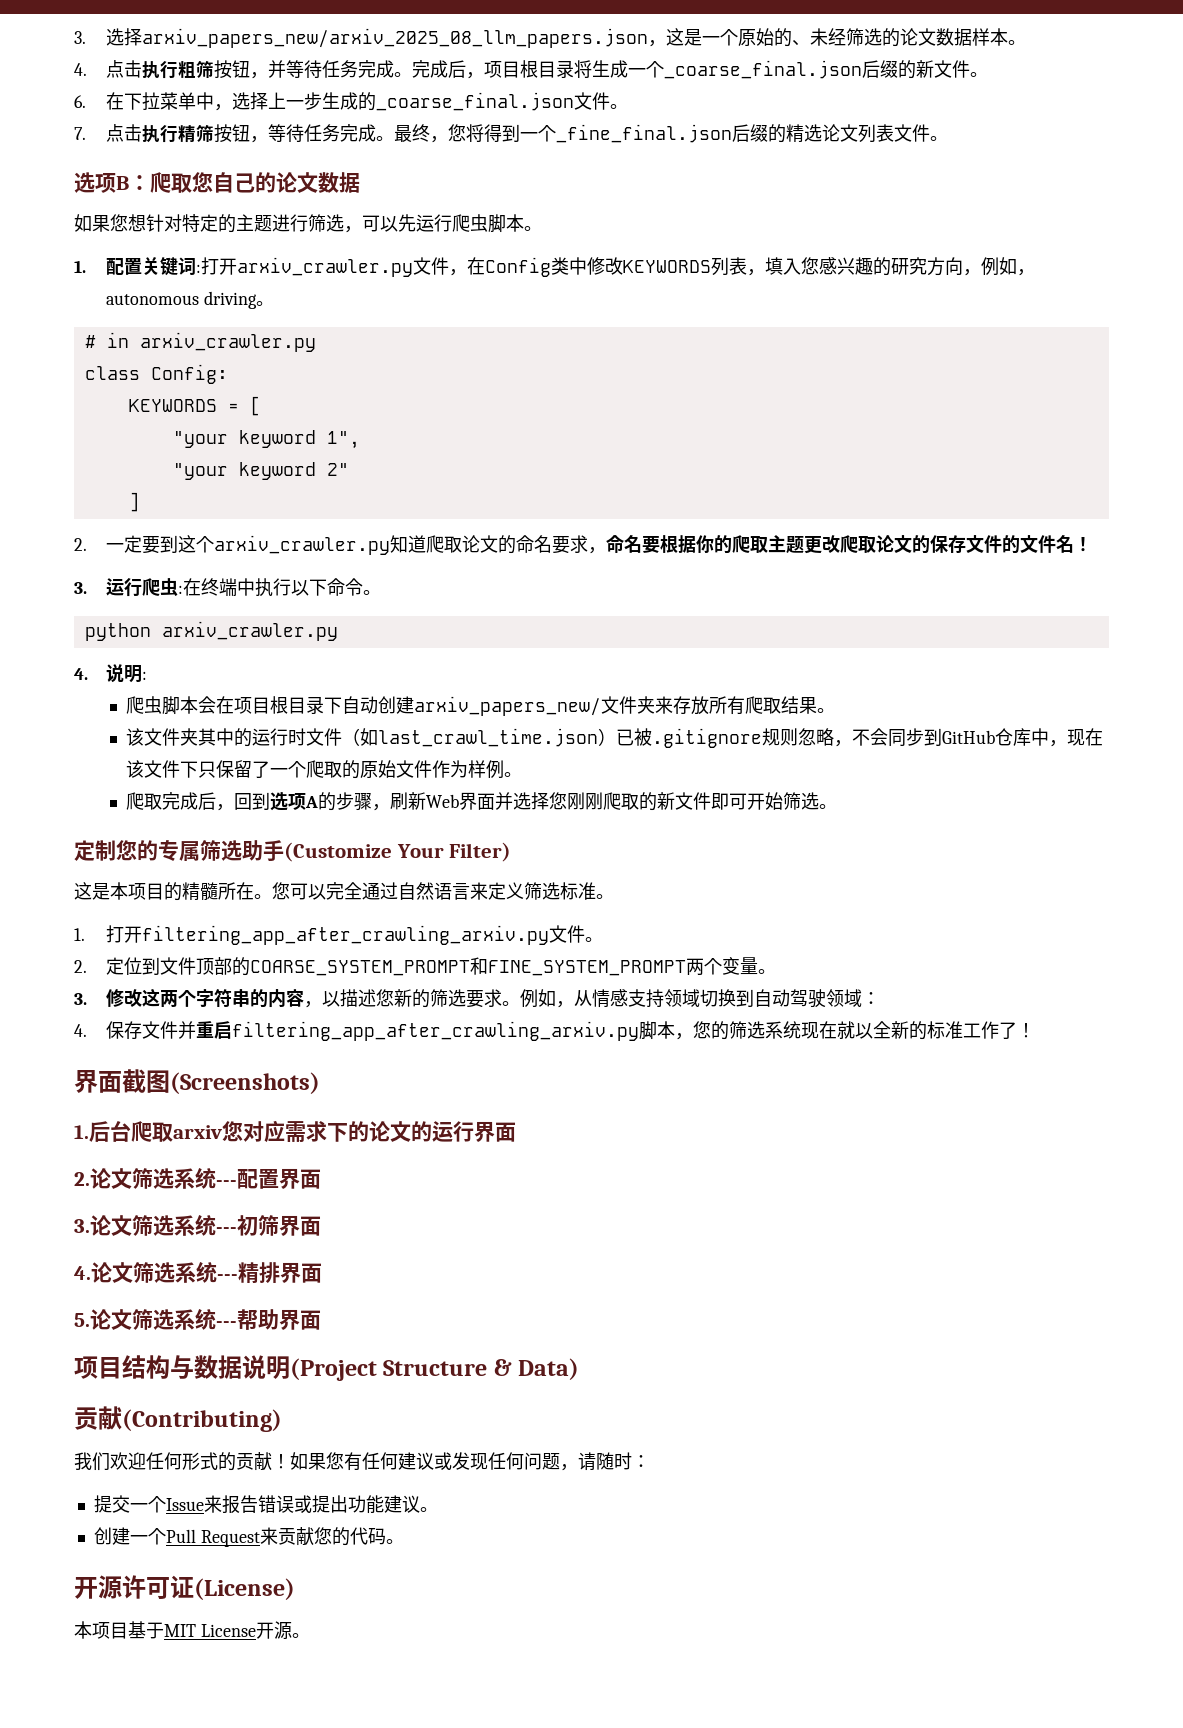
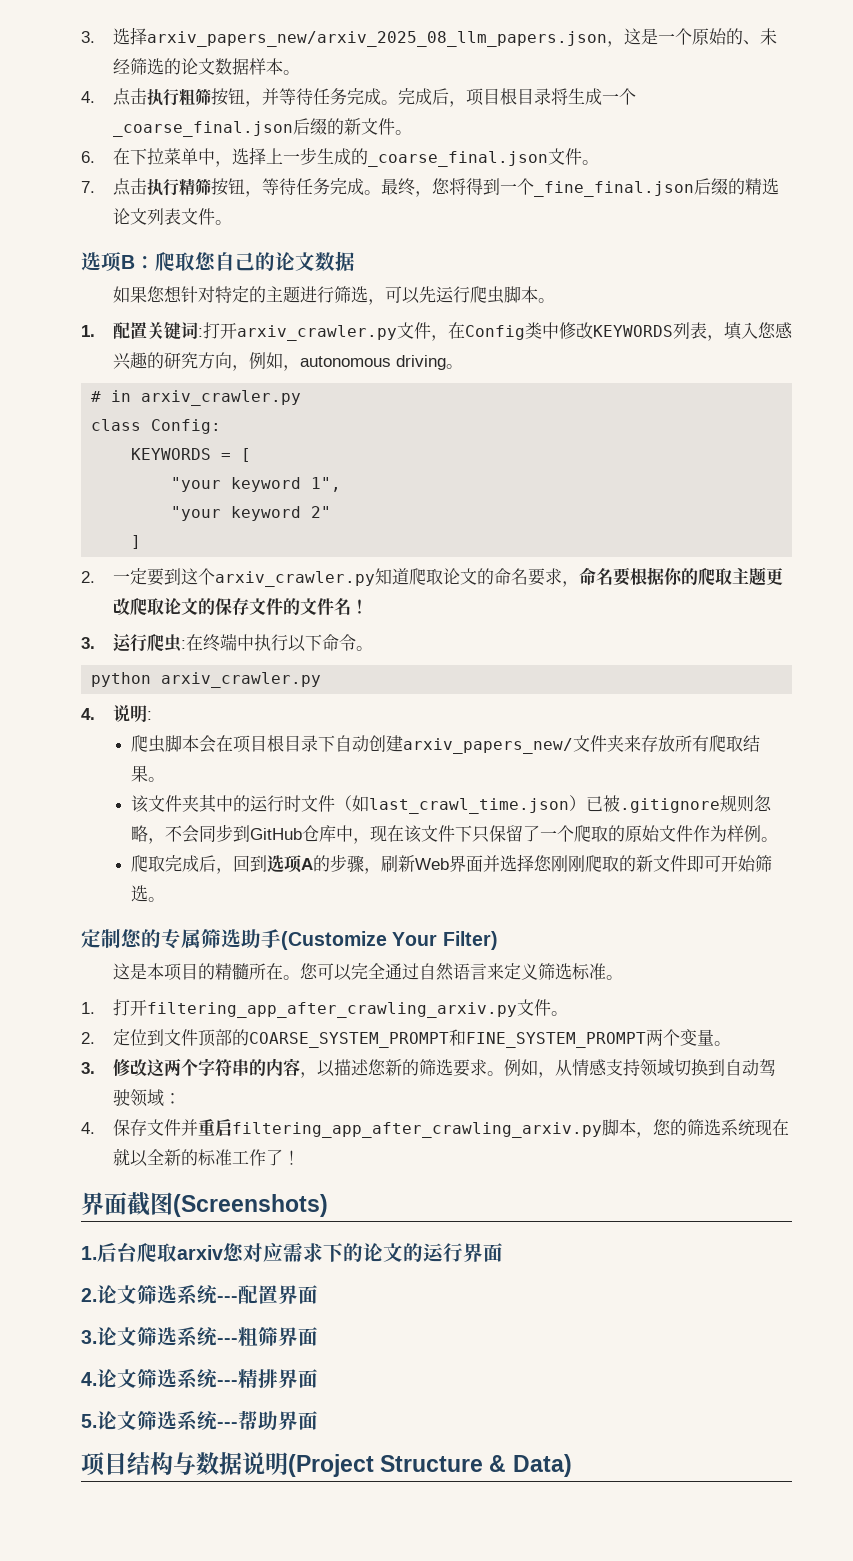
- 3.论文筛选系统---初筛界面
+ 3.论文筛选系统---粗筛界面
- 贡献(Contributing)
- 我们欢迎任何形式的贡献！如果您有任何建议或发现任何问题，请随时：
- 提交一个Issue来报告错误或提出功能建议。
- 创建一个Pull Request来贡献您的代码。
- 开源许可证(License)
- 本项目基于MIT License开源。

